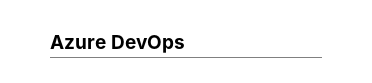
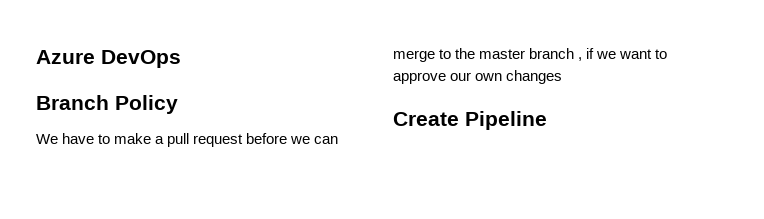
+ Branch Policy
+ We have to make a pull request before we can merge to the master branch , if we want to approve our own changes
+ Create Pipeline

